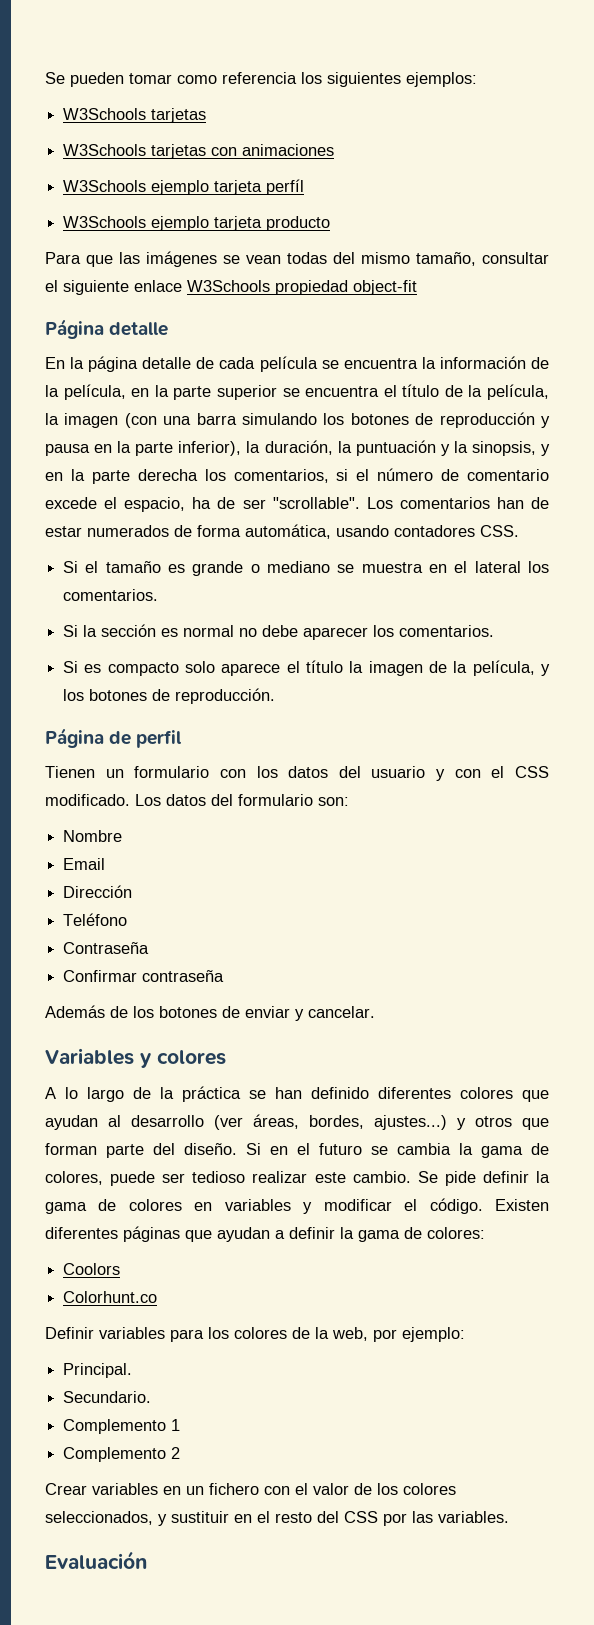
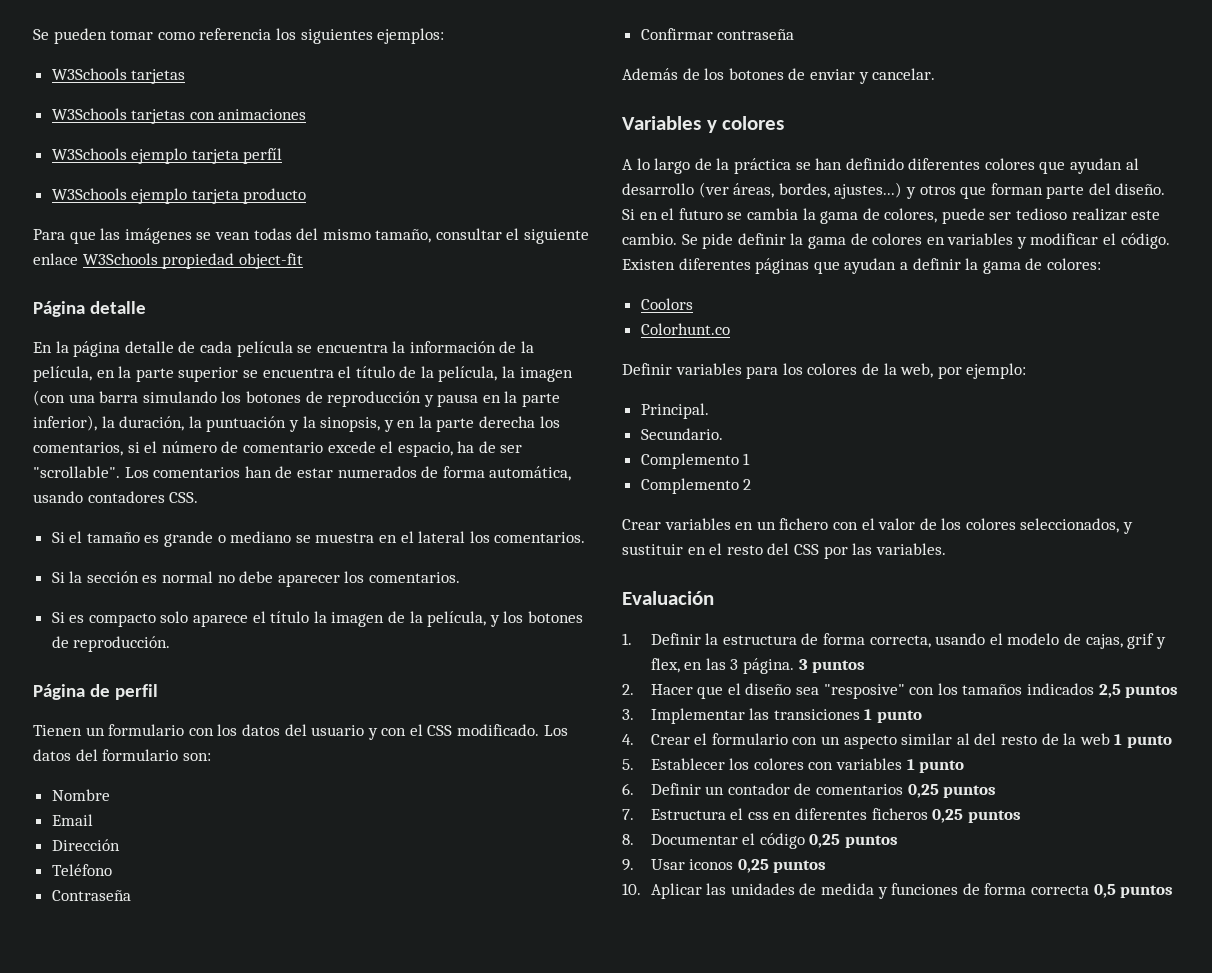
+ 1. Definir la estructura de forma correcta, usando el modelo de cajas, grif y flex, en las 3 página. 3 puntos
+ 2. Hacer que el diseño sea "resposive" con los tamaños indicados 2,5 puntos
+ 3. Implementar las transiciones 1 punto
+ 4. Crear el formulario con un aspecto similar al del resto de la web 1 punto
+ 5. Establecer los colores con variables 1 punto
+ 6. Definir un contador de comentarios 0,25 puntos
+ 7. Estructura el css en diferentes ficheros 0,25 puntos
+ 8. Documentar el código 0,25 puntos
+ 9. Usar iconos 0,25 puntos
+ 10. Aplicar las unidades de medida y funciones de forma correcta 0,5 puntos

